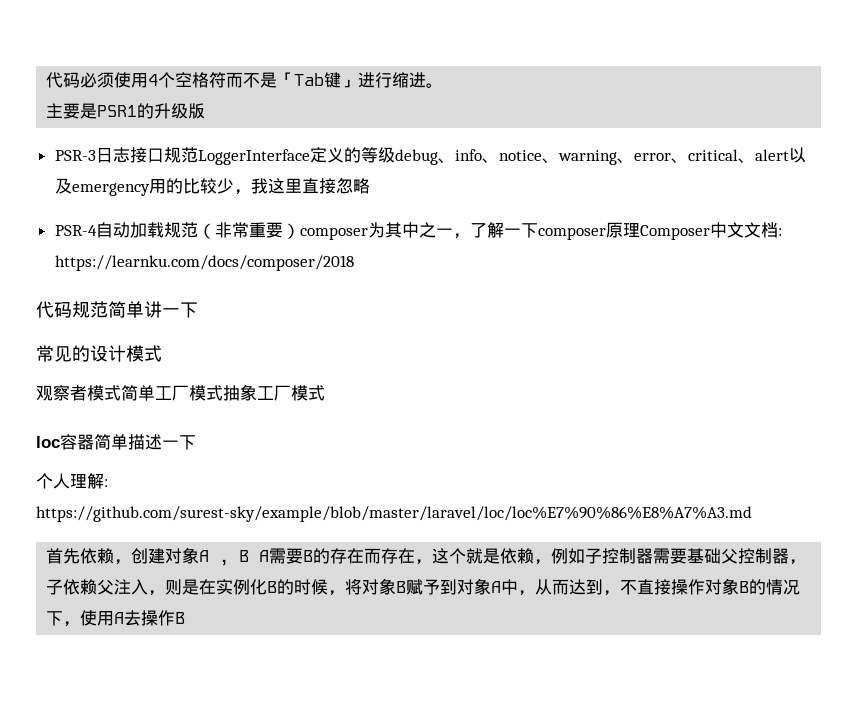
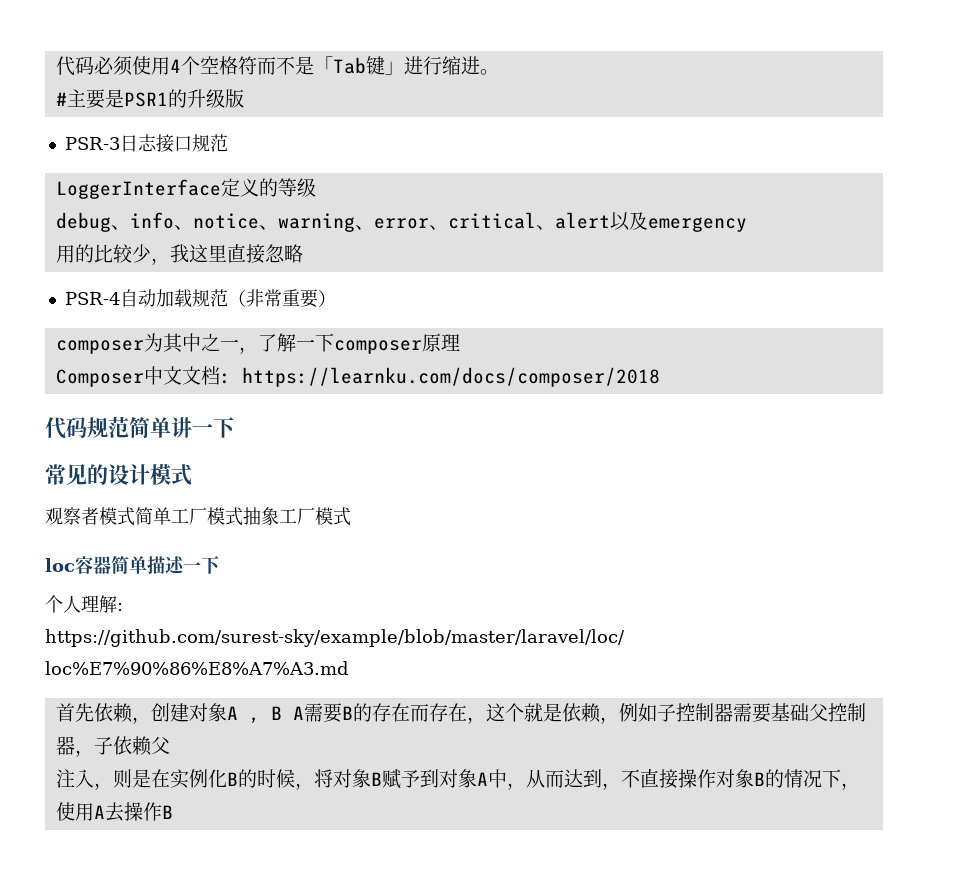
- 主要是PSR1的升级版
+ #主要是PSR1的升级版
- PSR-3日志接口规范LoggerInterface定义的等级debug、info、notice、warning、error、critical、alert以及emergency用的比较少，我这里直接忽略
+ PSR-3日志接口规范
+ LoggerInterface定义的等级
+ debug、info、notice、warning、error、critical、alert以及emergency
+ 用的比较少，我这里直接忽略
- PSR-4自动加载规范（非常重要）composer为其中之一，了解一下composer原理Composer中文文档: https://learnku.com/docs/composer/2018
+ PSR-4自动加载规范（非常重要）
+ composer为其中之一，了解一下composer原理
+ Composer中文文档: https://learnku.com/docs/composer/2018
- 首先依赖，创建对象A , B A需要B的存在而存在，这个就是依赖，例如子控制器需要基础父控制器，子依赖父注入，则是在实例化B的时候，将对象B赋予到对象A中，从而达到，不直接操作对象B的情况下，使用A去操作B
+ 首先依赖，创建对象A , B A需要B的存在而存在，这个就是依赖，例如子控制器需要基础父控制器，子依赖父
+ 注入，则是在实例化B的时候，将对象B赋予到对象A中，从而达到，不直接操作对象B的情况下，使用A去操作B

